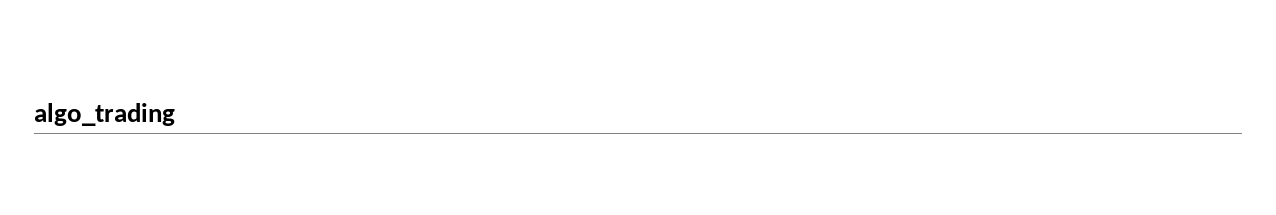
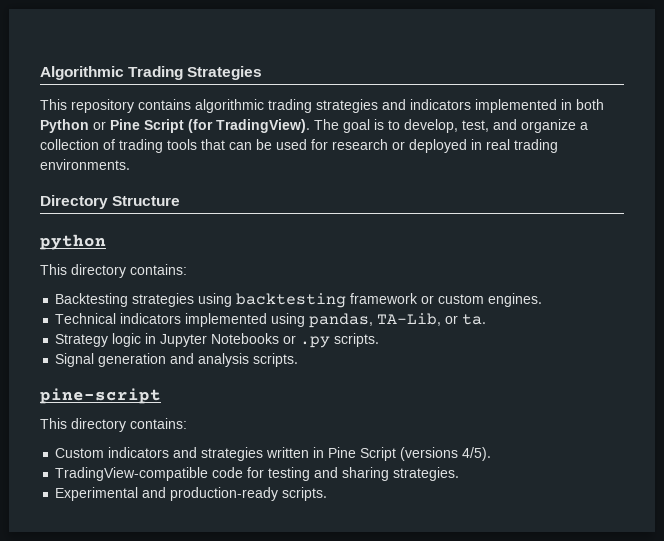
- algo_trading
+ Algorithmic Trading Strategies
+ This repository contains algorithmic trading strategies and indicators implemented in both Python or Pine Script (for TradingView). The goal is to develop, test, and organize a collection of trading tools that can be used for research or deployed in real trading environments.
+ Directory Structure
+ python
+ This directory contains:
+ Backtesting strategies using backtesting framework or custom engines.
+ Technical indicators implemented using pandas, TA-Lib, or ta.
+ Strategy logic in Jupyter Notebooks or .py scripts.
+ Signal generation and analysis scripts.
+ pine-script
+ This directory contains:
+ Custom indicators and strategies written in Pine Script (versions 4/5).
+ TradingView-compatible code for testing and sharing strategies.
+ Experimental and production-ready scripts.

